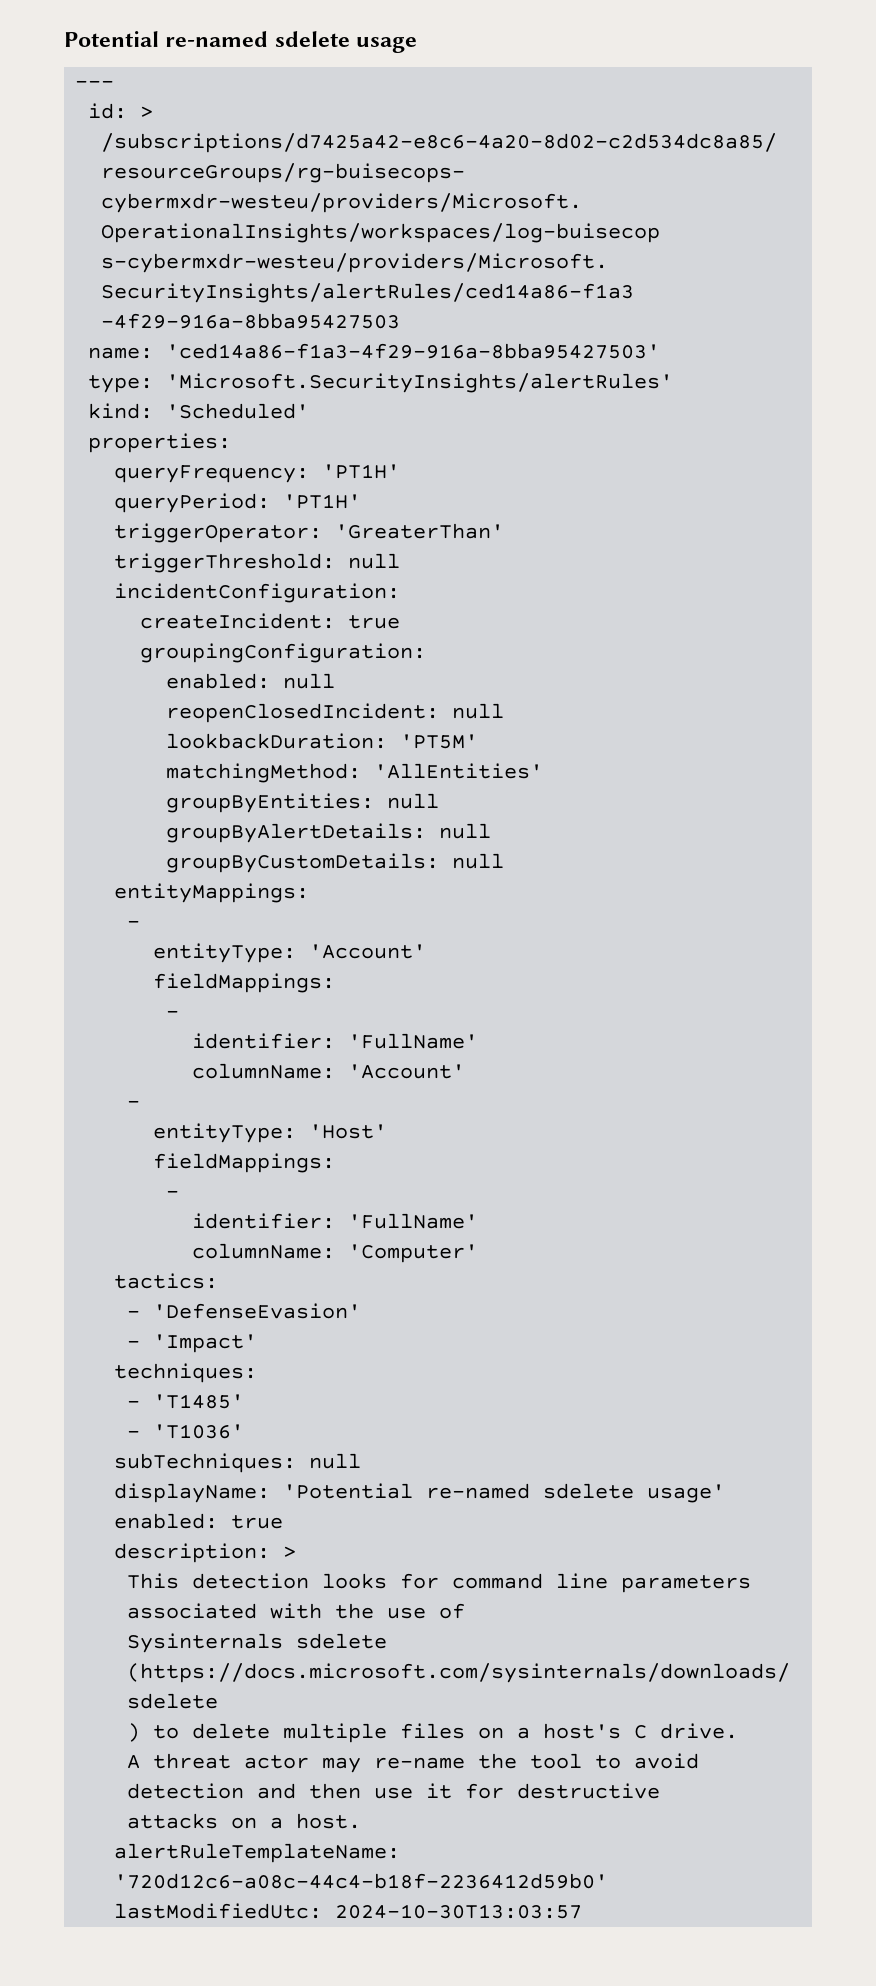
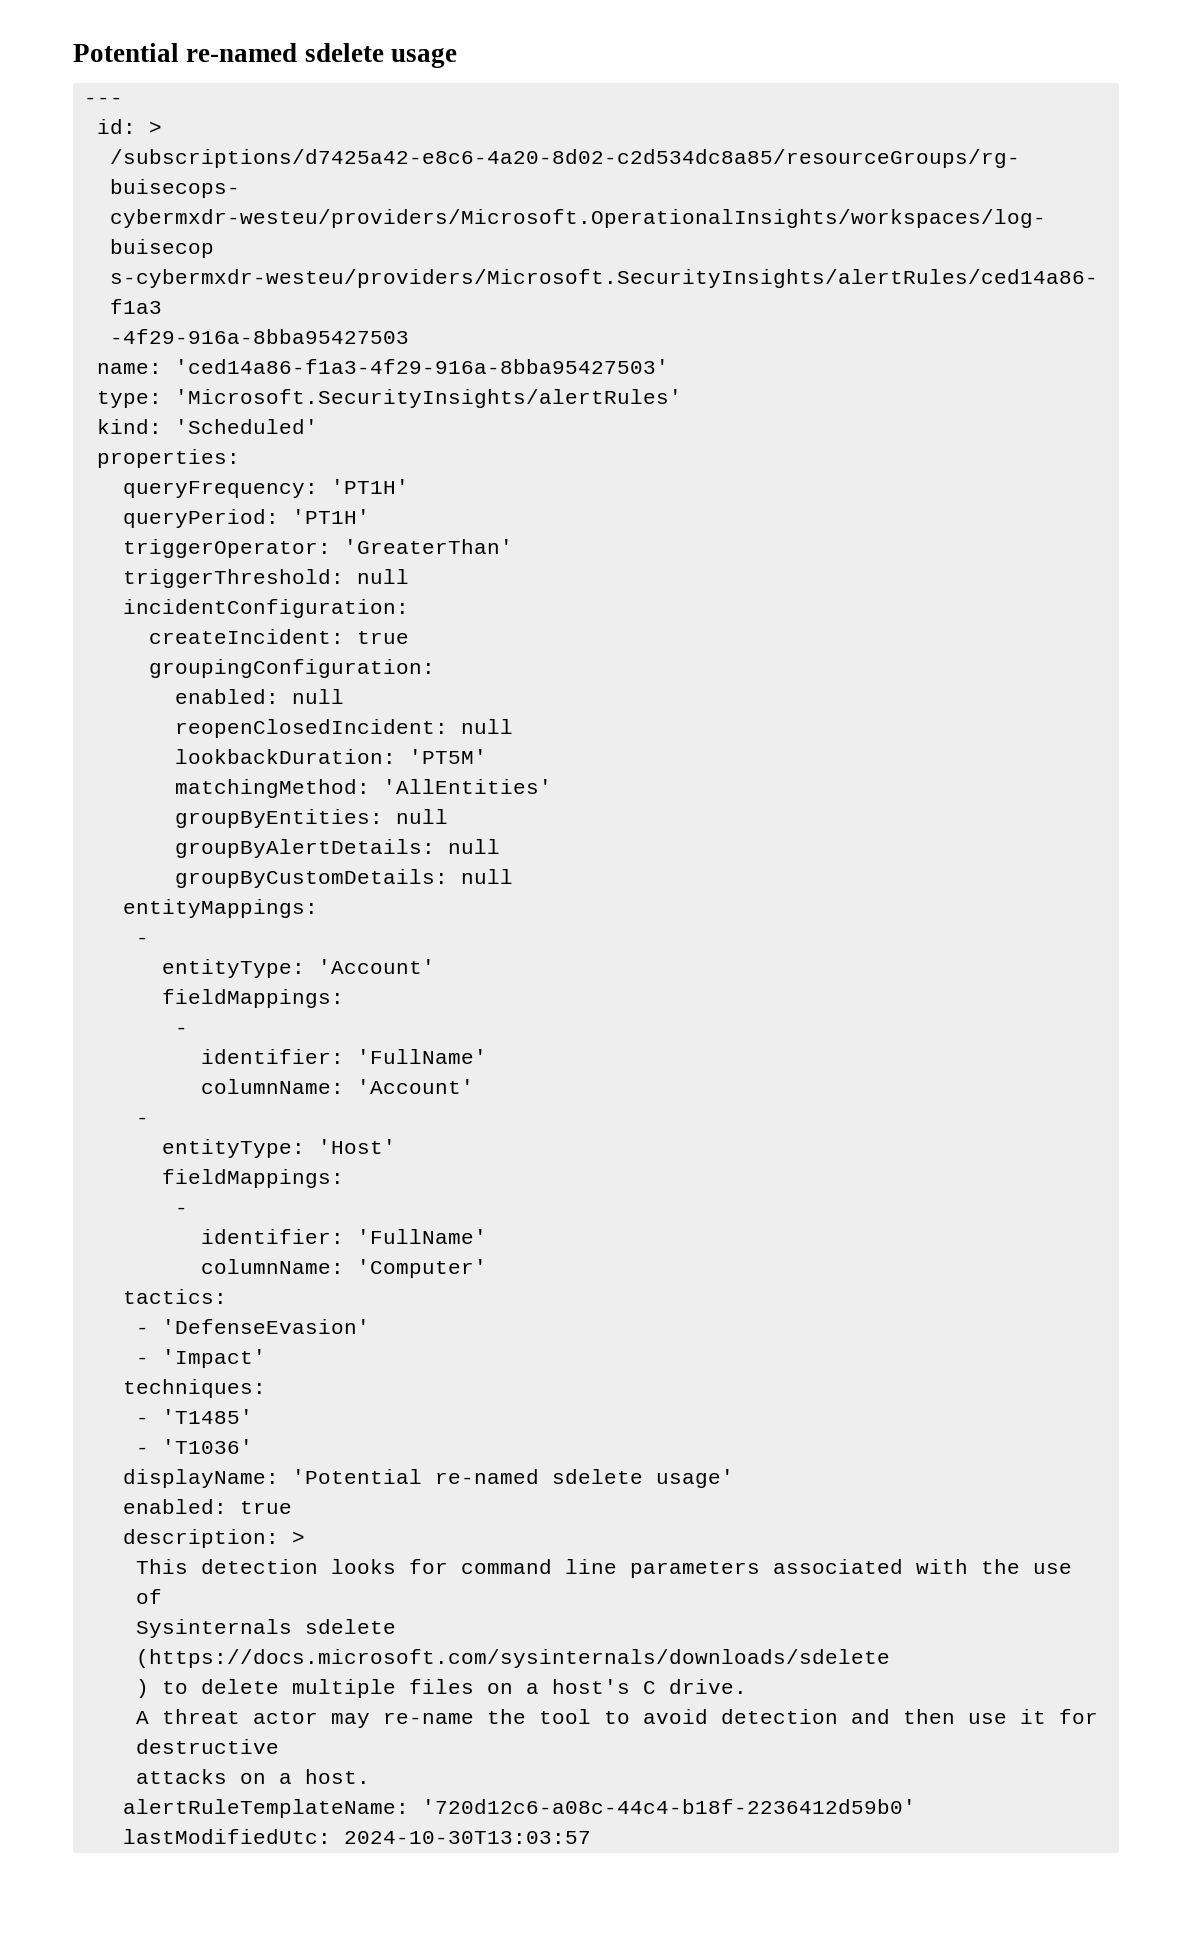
- subTechniques: null

